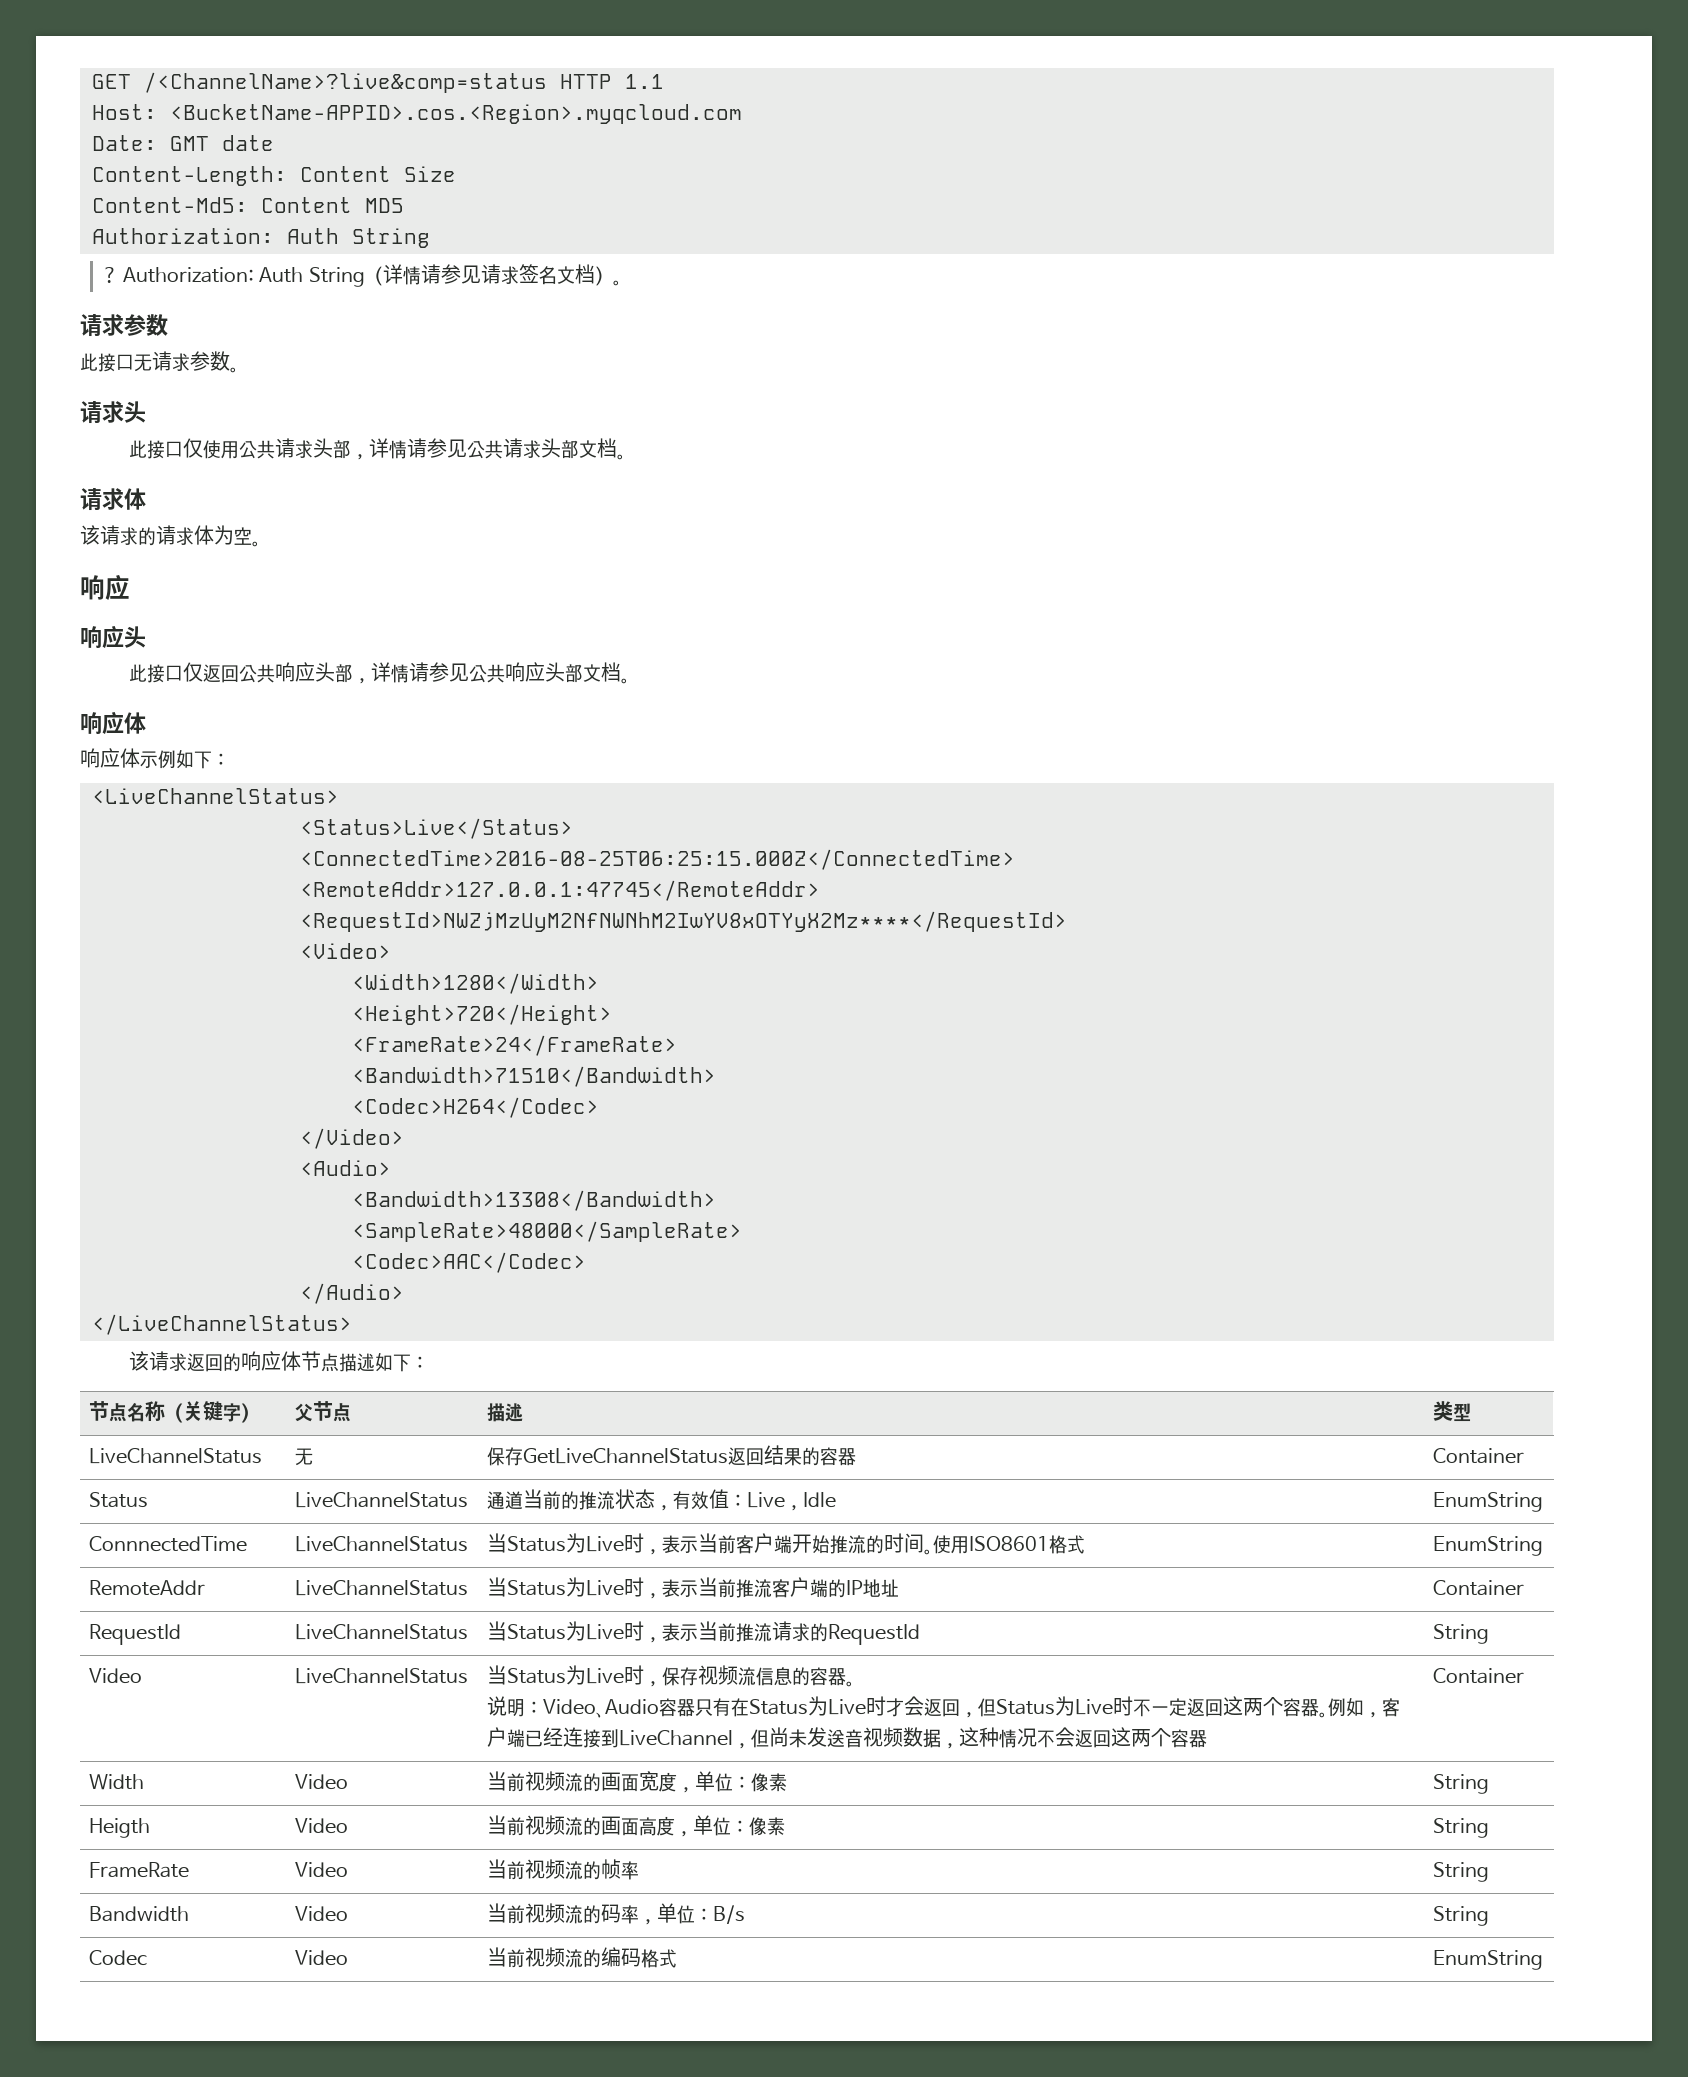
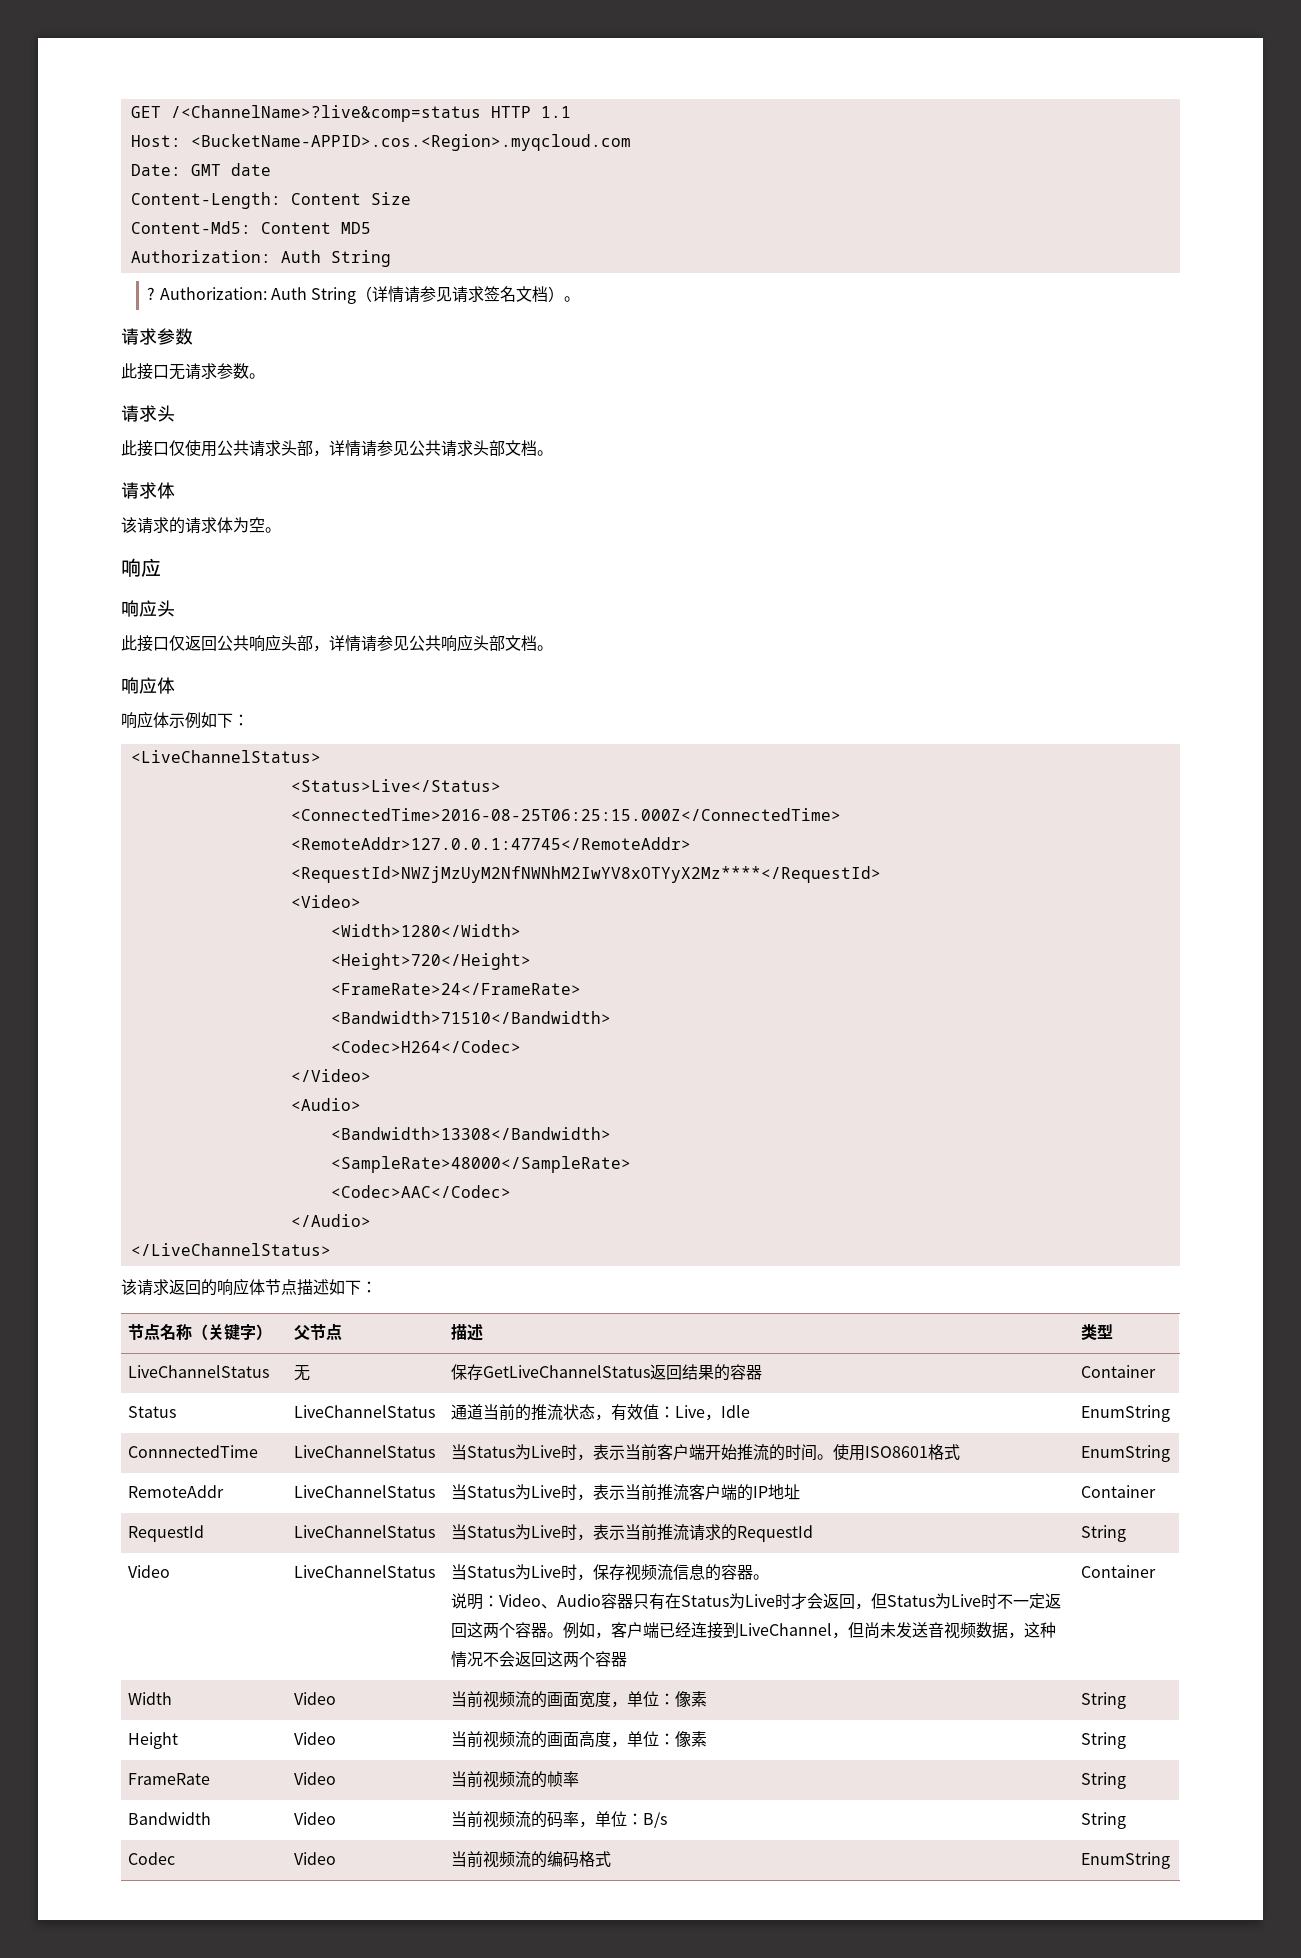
- Heigth | Video | 当前视频流的画面高度，单位：像素 | String
+ Height | Video | 当前视频流的画面高度，单位：像素 | String

